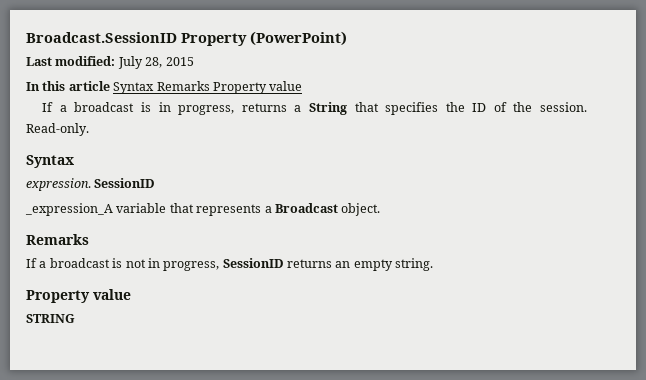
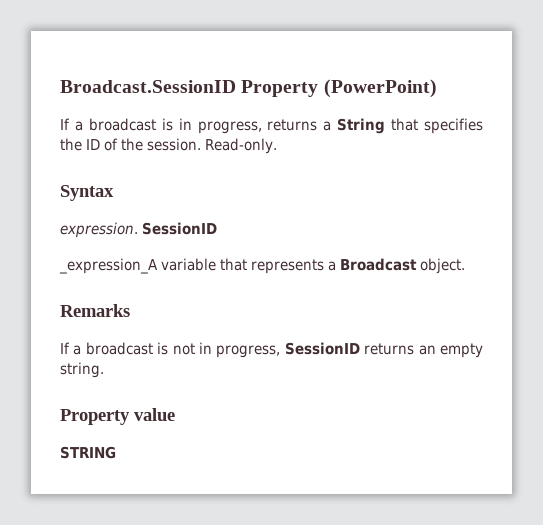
- Last modified: July 28, 2015
- In this article Syntax Remarks Property value

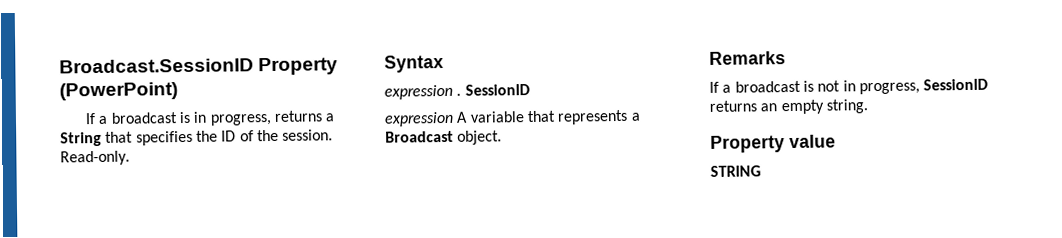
- expression.
+ expression .
- _expression_A variable that represents a Broadcast object.
+ expression A variable that represents a Broadcast object.

